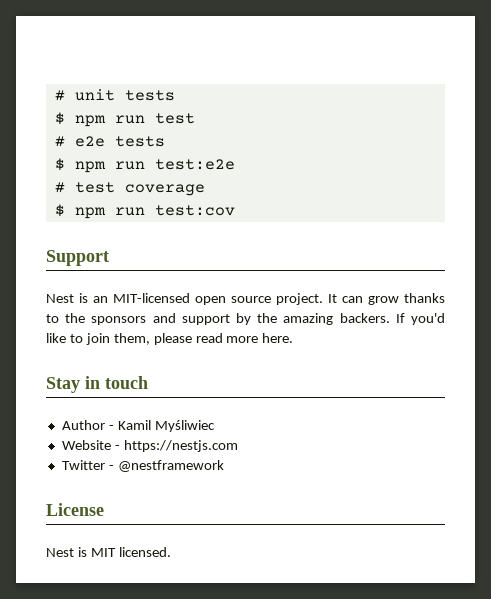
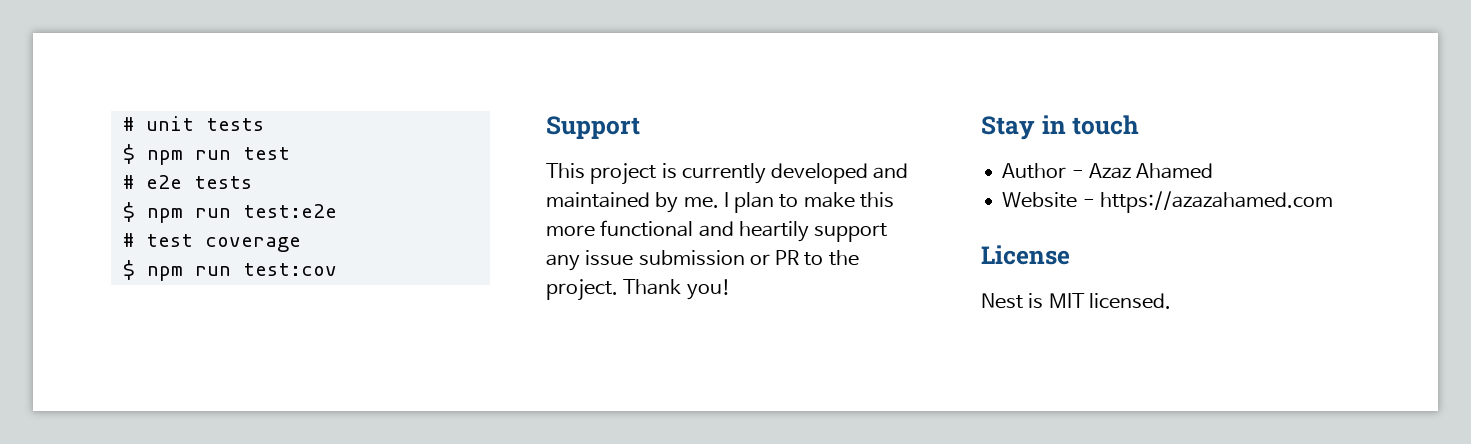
- Nest is an MIT-licensed open source project. It can grow thanks to the sponsors and support by the amazing backers. If you'd like to join them, please read more here.
+ This project is currently developed and maintained by me. I plan to make this more functional and heartily support any issue submission or PR to the project. Thank you!
- Author - Kamil Myśliwiec
+ Author - Azaz Ahamed
- Website - https://nestjs.com
- Twitter - @nestframework
+ Website - https://azazahamed.com

